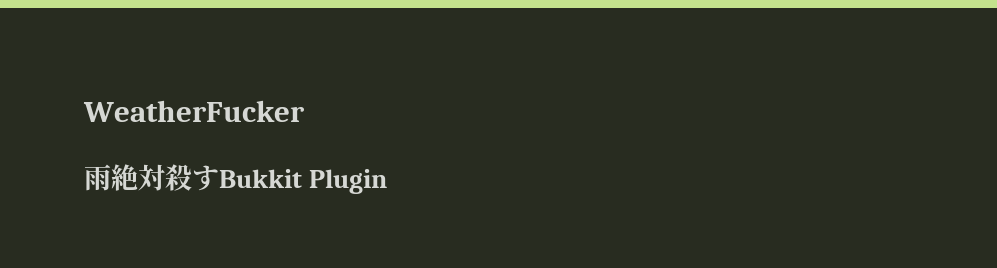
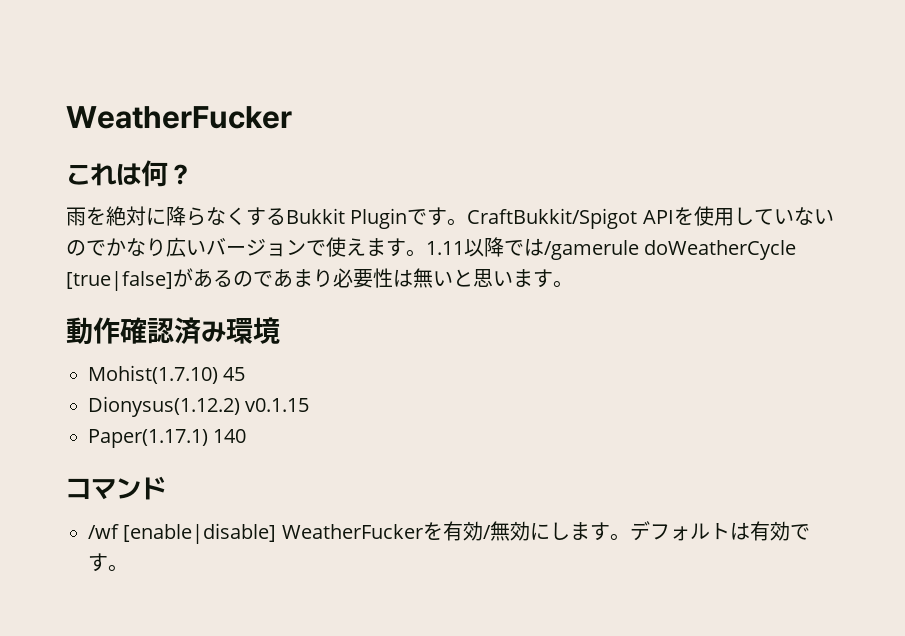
- 雨絶対殺すBukkit Plugin
+ これは何？
+ 雨を絶対に降らなくするBukkit Pluginです。CraftBukkit/Spigot APIを使用していないのでかなり広いバージョンで使えます。1.11以降では/gamerule doWeatherCycle [true|false]があるのであまり必要性は無いと思います。
+ 動作確認済み環境
+ Mohist(1.7.10) 45
+ Dionysus(1.12.2) v0.1.15
+ Paper(1.17.1) 140
+ コマンド
+ /wf [enable|disable] WeatherFuckerを有効/無効にします。デフォルトは有効です。

